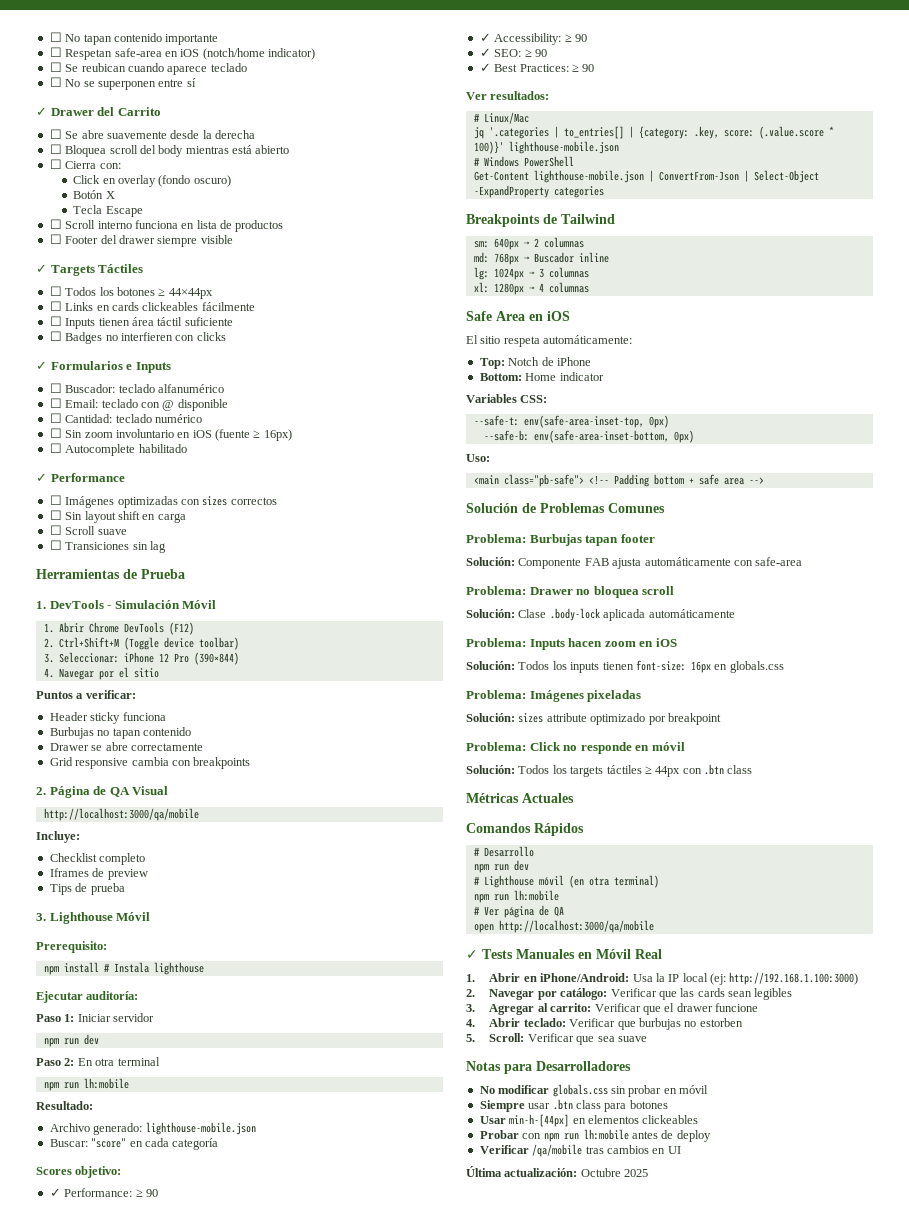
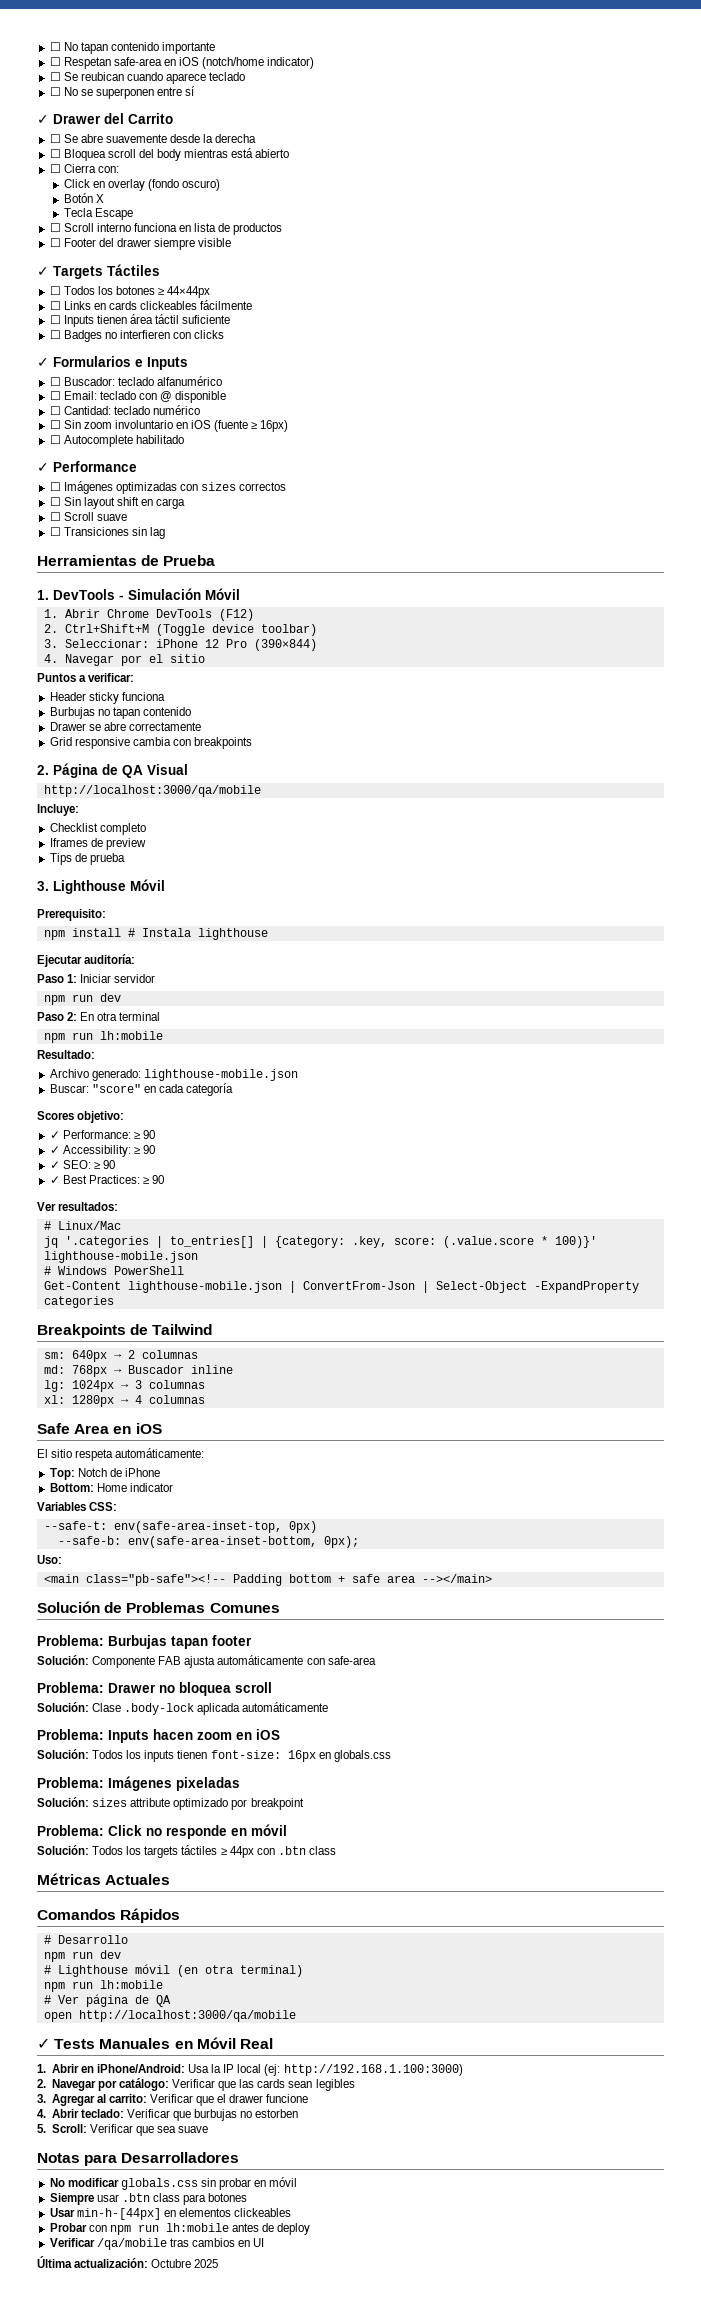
- --safe-b: env(safe-area-inset-bottom, 0px)
+ --safe-b: env(safe-area-inset-bottom, 0px);
- <main class="pb-safe"> <!-- Padding bottom + safe area -->
+ <main class="pb-safe"><!-- Padding bottom + safe area --></main>

